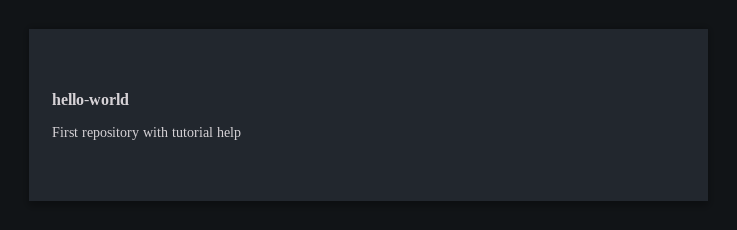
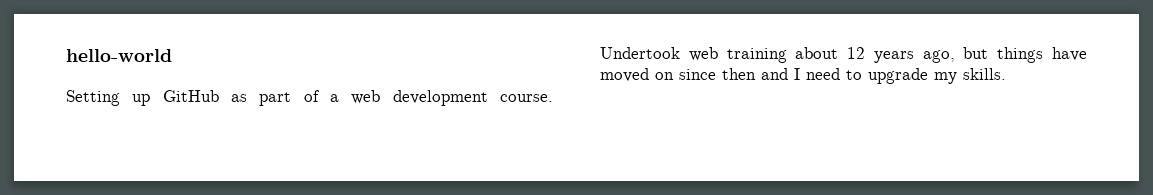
- First repository with tutorial help
+ Setting up GitHub as part of a web development course. Undertook web training about 12 years ago, but things have moved on since then and I need to upgrade my skills.

